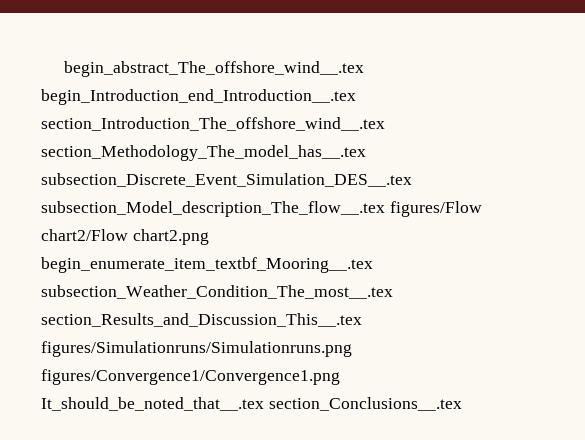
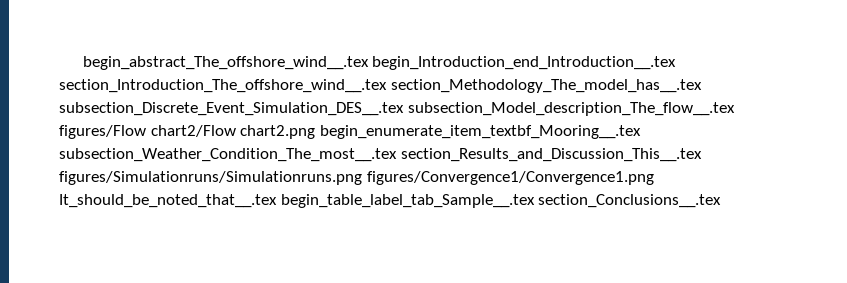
- begin_abstract_The_offshore_wind__.tex begin_Introduction_end_Introduction__.tex section_Introduction_The_offshore_wind__.tex section_Methodology_The_model_has__.tex subsection_Discrete_Event_Simulation_DES__.tex subsection_Model_description_The_flow__.tex figures/Flow chart2/Flow chart2.png begin_enumerate_item_textbf_Mooring__.tex subsection_Weather_Condition_The_most__.tex section_Results_and_Discussion_This__.tex figures/Simulationruns/Simulationruns.png figures/Convergence1/Convergence1.png It_should_be_noted_that__.tex section_Conclusions__.tex
+ begin_abstract_The_offshore_wind__.tex begin_Introduction_end_Introduction__.tex section_Introduction_The_offshore_wind__.tex section_Methodology_The_model_has__.tex subsection_Discrete_Event_Simulation_DES__.tex subsection_Model_description_The_flow__.tex figures/Flow chart2/Flow chart2.png begin_enumerate_item_textbf_Mooring__.tex subsection_Weather_Condition_The_most__.tex section_Results_and_Discussion_This__.tex figures/Simulationruns/Simulationruns.png figures/Convergence1/Convergence1.png It_should_be_noted_that__.tex begin_table_label_tab_Sample__.tex section_Conclusions__.tex

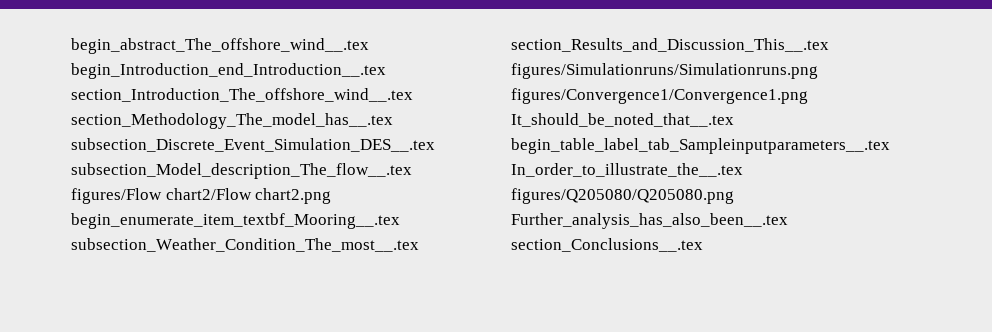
- begin_abstract_The_offshore_wind__.tex begin_Introduction_end_Introduction__.tex section_Introduction_The_offshore_wind__.tex section_Methodology_The_model_has__.tex subsection_Discrete_Event_Simulation_DES__.tex subsection_Model_description_The_flow__.tex figures/Flow chart2/Flow chart2.png begin_enumerate_item_textbf_Mooring__.tex subsection_Weather_Condition_The_most__.tex section_Results_and_Discussion_This__.tex figures/Simulationruns/Simulationruns.png figures/Convergence1/Convergence1.png It_should_be_noted_that__.tex begin_table_label_tab_Sample__.tex section_Conclusions__.tex
+ begin_abstract_The_offshore_wind__.tex begin_Introduction_end_Introduction__.tex section_Introduction_The_offshore_wind__.tex section_Methodology_The_model_has__.tex subsection_Discrete_Event_Simulation_DES__.tex subsection_Model_description_The_flow__.tex figures/Flow chart2/Flow chart2.png begin_enumerate_item_textbf_Mooring__.tex subsection_Weather_Condition_The_most__.tex section_Results_and_Discussion_This__.tex figures/Simulationruns/Simulationruns.png figures/Convergence1/Convergence1.png It_should_be_noted_that__.tex begin_table_label_tab_Sampleinputparameters__.tex In_order_to_illustrate_the__.tex figures/Q205080/Q205080.png Further_analysis_has_also_been__.tex section_Conclusions__.tex

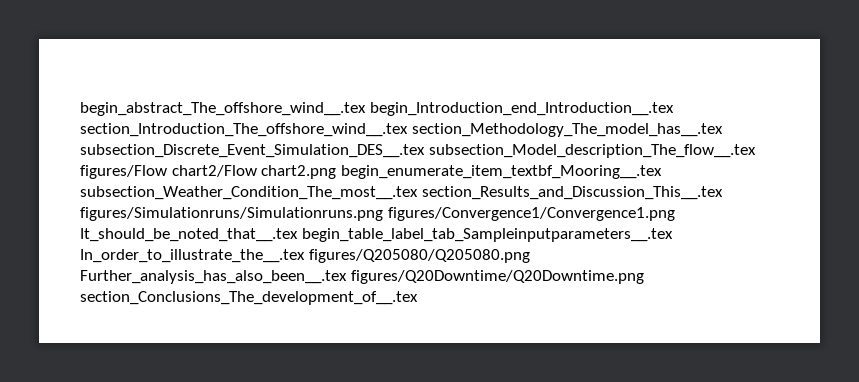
- begin_abstract_The_offshore_wind__.tex begin_Introduction_end_Introduction__.tex section_Introduction_The_offshore_wind__.tex section_Methodology_The_model_has__.tex subsection_Discrete_Event_Simulation_DES__.tex subsection_Model_description_The_flow__.tex figures/Flow chart2/Flow chart2.png begin_enumerate_item_textbf_Mooring__.tex subsection_Weather_Condition_The_most__.tex section_Results_and_Discussion_This__.tex figures/Simulationruns/Simulationruns.png figures/Convergence1/Convergence1.png It_should_be_noted_that__.tex begin_table_label_tab_Sampleinputparameters__.tex In_order_to_illustrate_the__.tex figures/Q205080/Q205080.png Further_analysis_has_also_been__.tex section_Conclusions__.tex
+ begin_abstract_The_offshore_wind__.tex begin_Introduction_end_Introduction__.tex section_Introduction_The_offshore_wind__.tex section_Methodology_The_model_has__.tex subsection_Discrete_Event_Simulation_DES__.tex subsection_Model_description_The_flow__.tex figures/Flow chart2/Flow chart2.png begin_enumerate_item_textbf_Mooring__.tex subsection_Weather_Condition_The_most__.tex section_Results_and_Discussion_This__.tex figures/Simulationruns/Simulationruns.png figures/Convergence1/Convergence1.png It_should_be_noted_that__.tex begin_table_label_tab_Sampleinputparameters__.tex In_order_to_illustrate_the__.tex figures/Q205080/Q205080.png Further_analysis_has_also_been__.tex figures/Q20Downtime/Q20Downtime.png section_Conclusions_The_development_of__.tex

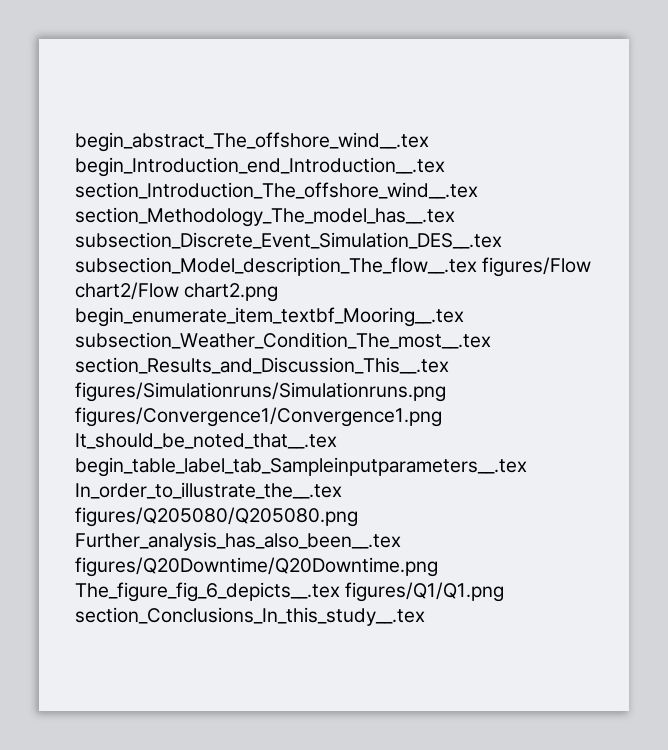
- begin_abstract_The_offshore_wind__.tex begin_Introduction_end_Introduction__.tex section_Introduction_The_offshore_wind__.tex section_Methodology_The_model_has__.tex subsection_Discrete_Event_Simulation_DES__.tex subsection_Model_description_The_flow__.tex figures/Flow chart2/Flow chart2.png begin_enumerate_item_textbf_Mooring__.tex subsection_Weather_Condition_The_most__.tex section_Results_and_Discussion_This__.tex figures/Simulationruns/Simulationruns.png figures/Convergence1/Convergence1.png It_should_be_noted_that__.tex begin_table_label_tab_Sampleinputparameters__.tex In_order_to_illustrate_the__.tex figures/Q205080/Q205080.png Further_analysis_has_also_been__.tex figures/Q20Downtime/Q20Downtime.png section_Conclusions_The_development_of__.tex
+ begin_abstract_The_offshore_wind__.tex begin_Introduction_end_Introduction__.tex section_Introduction_The_offshore_wind__.tex section_Methodology_The_model_has__.tex subsection_Discrete_Event_Simulation_DES__.tex subsection_Model_description_The_flow__.tex figures/Flow chart2/Flow chart2.png begin_enumerate_item_textbf_Mooring__.tex subsection_Weather_Condition_The_most__.tex section_Results_and_Discussion_This__.tex figures/Simulationruns/Simulationruns.png figures/Convergence1/Convergence1.png It_should_be_noted_that__.tex begin_table_label_tab_Sampleinputparameters__.tex In_order_to_illustrate_the__.tex figures/Q205080/Q205080.png Further_analysis_has_also_been__.tex figures/Q20Downtime/Q20Downtime.png The_figure_fig_6_depicts__.tex figures/Q1/Q1.png section_Conclusions_In_this_study__.tex

